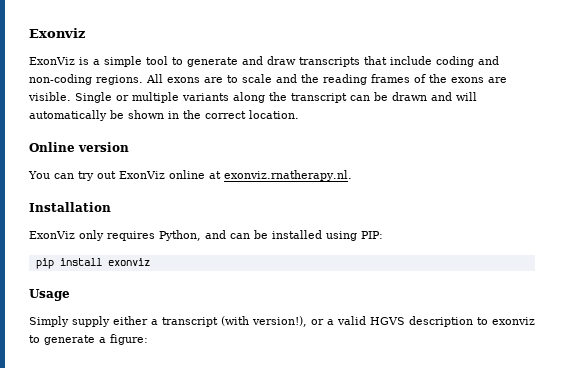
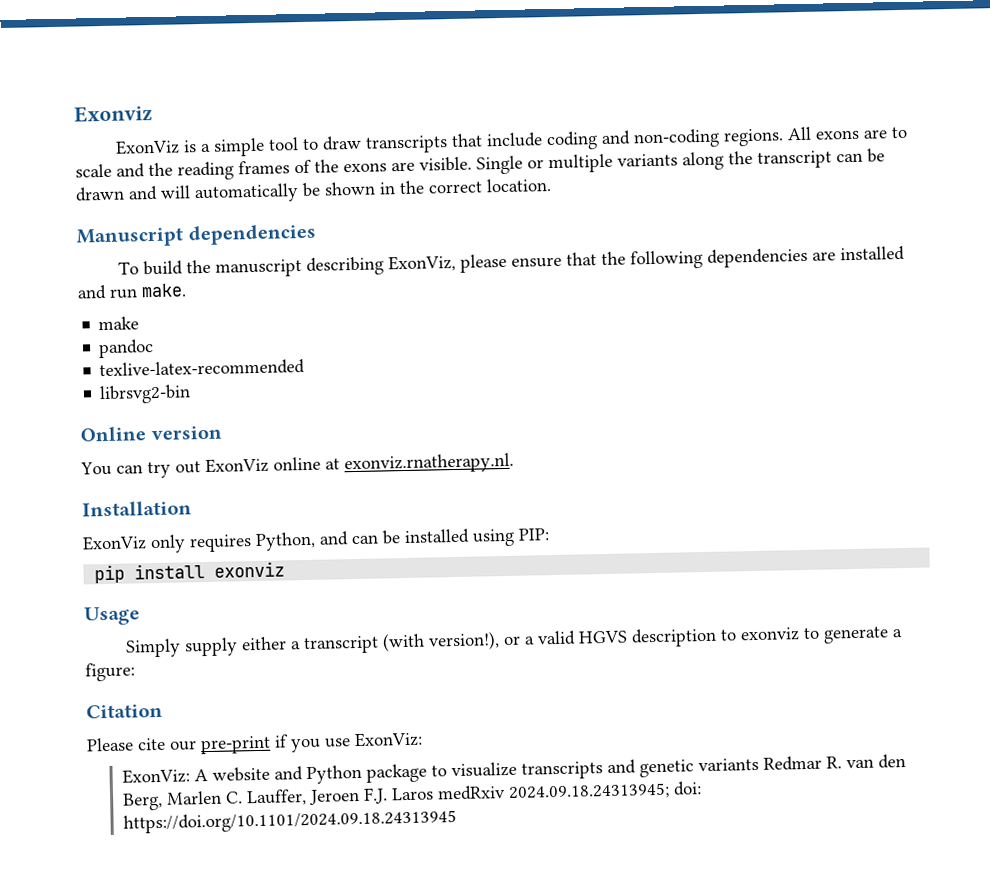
- ExonViz is a simple tool to generate and draw transcripts that include coding and non-coding regions.
+ ExonViz is a simple tool to draw transcripts that include coding and non-coding regions.
+ Manuscript dependencies
+ To build the manuscript describing ExonViz, please ensure that the following dependencies are installed and run make.
+ make
+ pandoc
+ texlive-latex-recommended
+ librsvg2-bin
+ Citation
+ Please cite our pre-print if you use ExonViz:
+ ExonViz: A website and Python package to visualize transcripts and genetic variants Redmar R. van den Berg, Marlen C. Lauffer, Jeroen F.J. Laros medRxiv 2024.09.18.24313945; doi: https://doi.org/10.1101/2024.09.18.24313945

